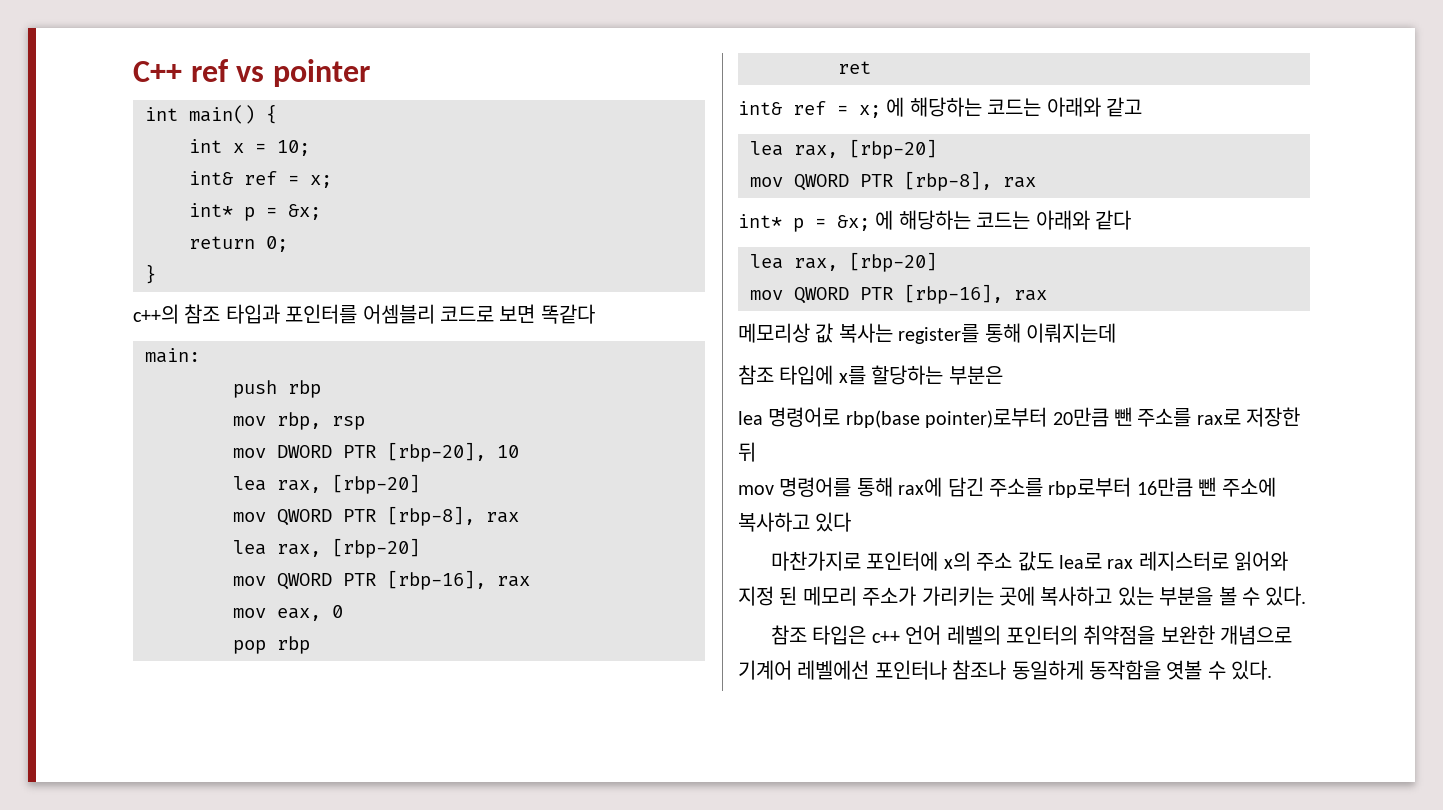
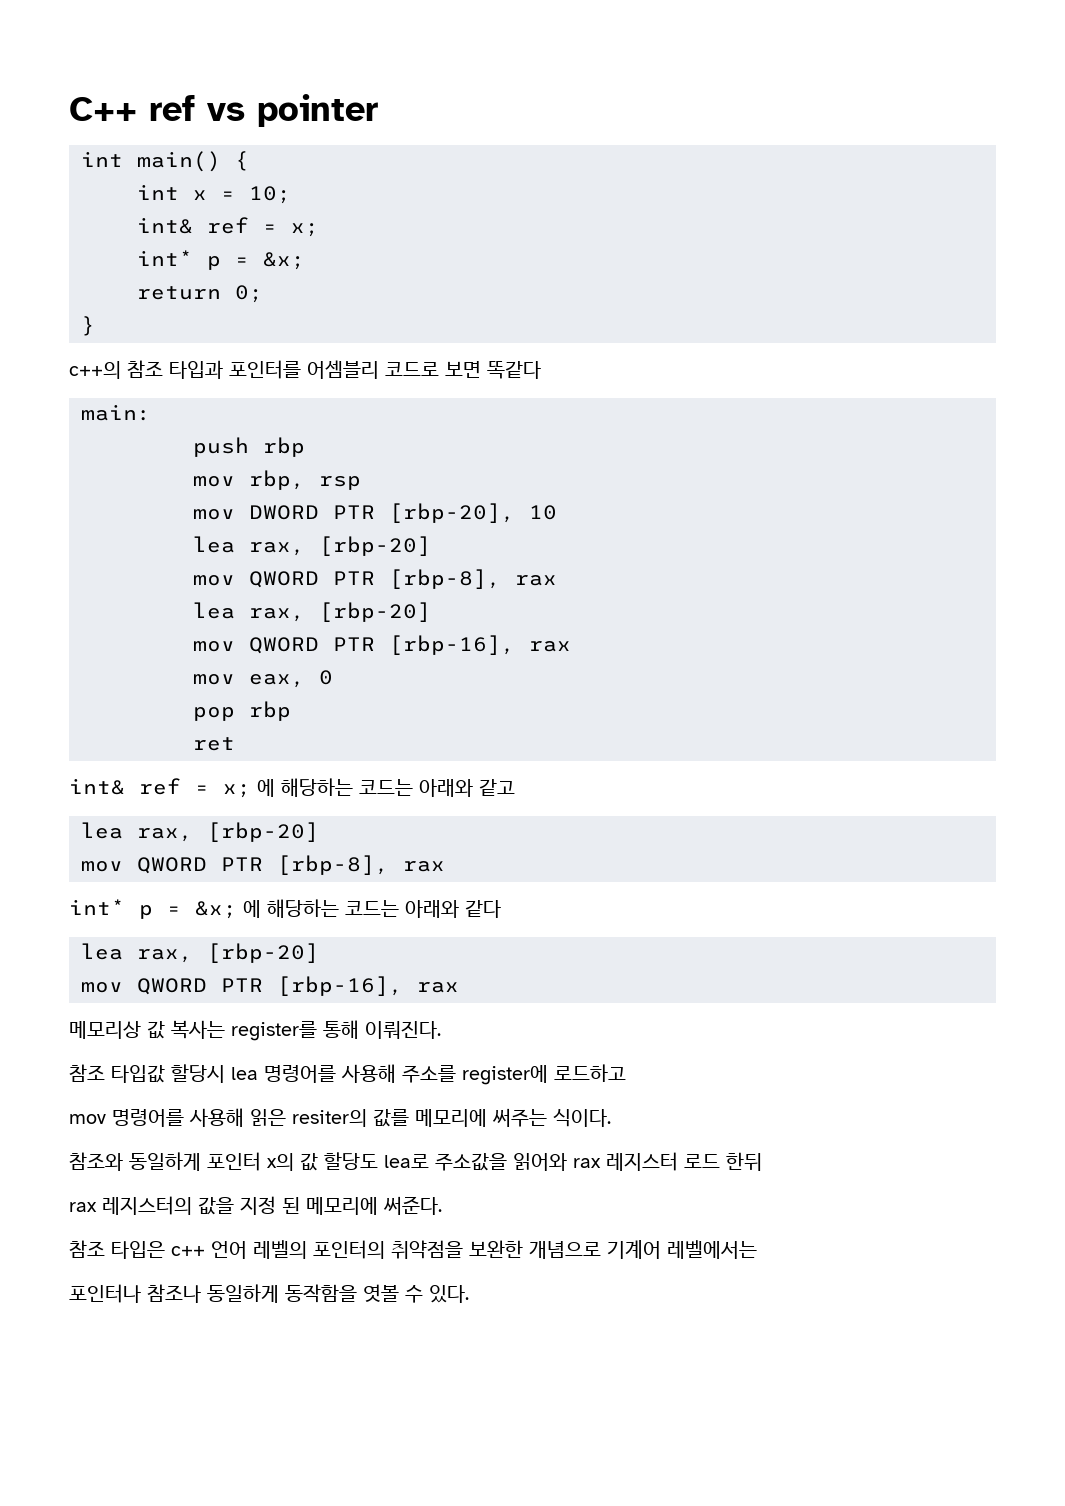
- 메모리상 값 복사는 register를 통해 이뤄지는데
- 참조 타입에 x를 할당하는 부분은
- lea 명령어로 rbp(base pointer)로부터 20만큼 뺀 주소를 rax로 저장한 뒤
- mov 명령어를 통해 rax에 담긴 주소를 rbp로부터 16만큼 뺀 주소에 복사하고 있다
- 마찬가지로 포인터에 x의 주소 값도 lea로 rax 레지스터로 읽어와 지정 된 메모리 주소가 가리키는 곳에 복사하고 있는 부분을 볼 수 있다.
+ 메모리상 값 복사는 register를 통해 이뤄진다.
+ 참조 타입값 할당시 lea 명령어를 사용해 주소를 register에 로드하고
+ mov 명령어를 사용해 읽은 resiter의 값를 메모리에 써주는 식이다.
+ 참조와 동일하게 포인터 x의 값 할당도 lea로 주소값을 읽어와 rax 레지스터 로드 한뒤
+ rax 레지스터의 값을 지정 된 메모리에 써준다.
- 참조 타입은 c++ 언어 레벨의 포인터의 취약점을 보완한 개념으로 기계어 레벨에선 포인터나 참조나 동일하게 동작함을 엿볼 수 있다.
+ 참조 타입은 c++ 언어 레벨의 포인터의 취약점을 보완한 개념으로 기계어 레벨에서는
+ 포인터나 참조나 동일하게 동작함을 엿볼 수 있다.

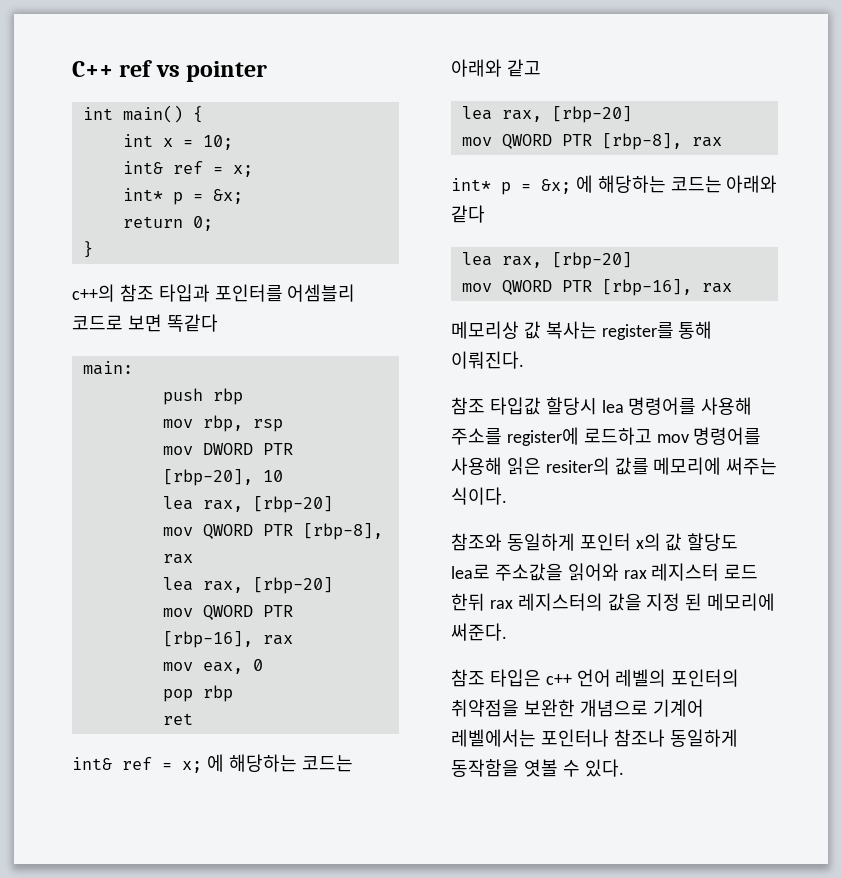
- 참조 타입값 할당시 lea 명령어를 사용해 주소를 register에 로드하고
- mov 명령어를 사용해 읽은 resiter의 값를 메모리에 써주는 식이다.
+ 참조 타입값 할당시 lea 명령어를 사용해 주소를 register에 로드하고 mov 명령어를 사용해 읽은 resiter의 값를 메모리에 써주는 식이다.
- 참조와 동일하게 포인터 x의 값 할당도 lea로 주소값을 읽어와 rax 레지스터 로드 한뒤
- rax 레지스터의 값을 지정 된 메모리에 써준다.
+ 참조와 동일하게 포인터 x의 값 할당도 lea로 주소값을 읽어와 rax 레지스터 로드 한뒤 rax 레지스터의 값을 지정 된 메모리에 써준다.
- 참조 타입은 c++ 언어 레벨의 포인터의 취약점을 보완한 개념으로 기계어 레벨에서는
- 포인터나 참조나 동일하게 동작함을 엿볼 수 있다.
+ 참조 타입은 c++ 언어 레벨의 포인터의 취약점을 보완한 개념으로 기계어 레벨에서는 포인터나 참조나 동일하게 동작함을 엿볼 수 있다.

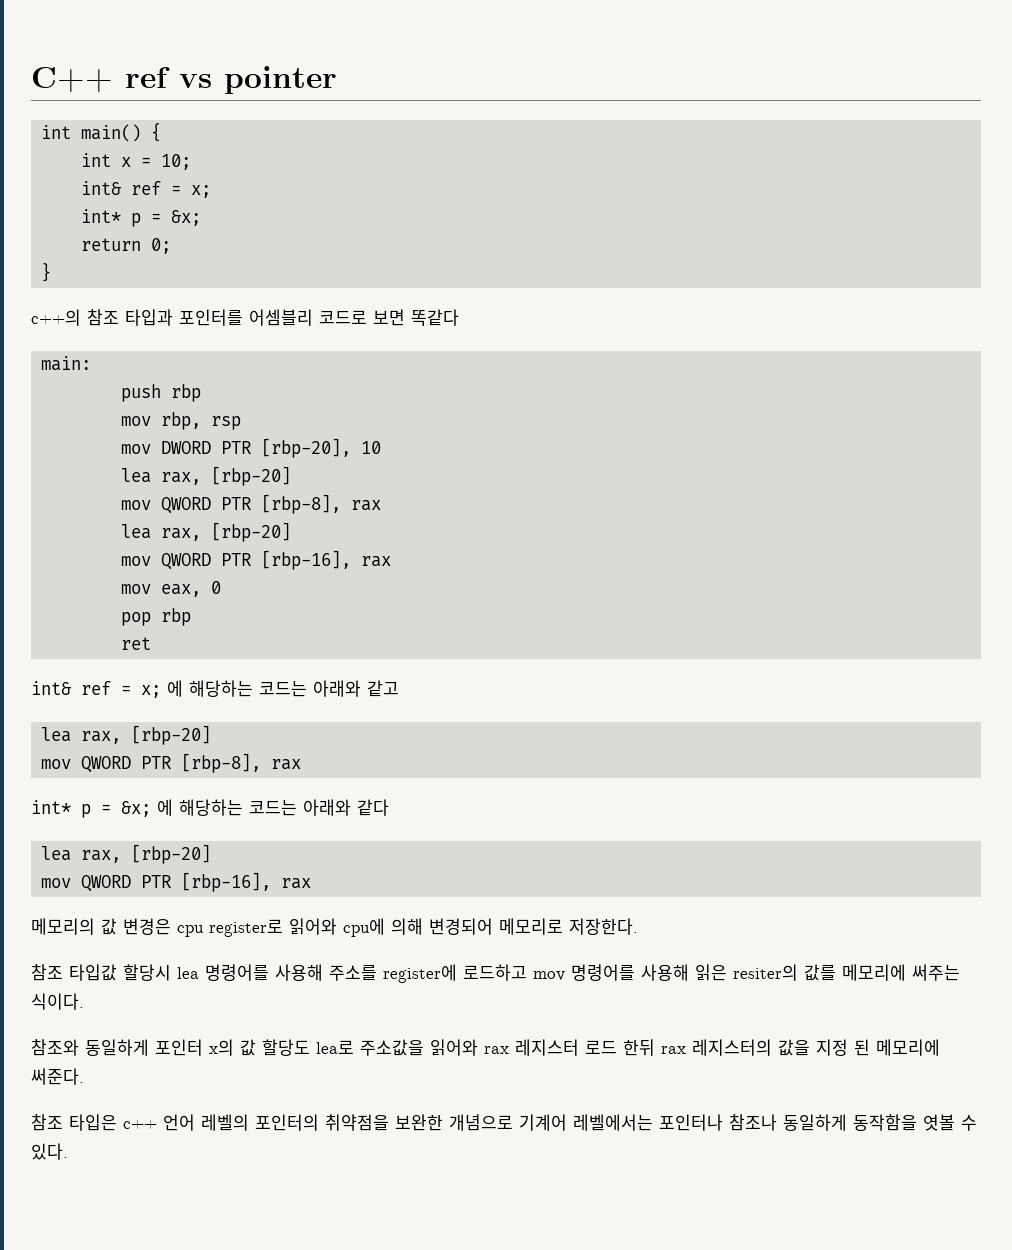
- 메모리상 값 복사는 register를 통해 이뤄진다.
+ 메모리의 값 변경은 cpu register로 읽어와 cpu에 의해 변경되어 메모리로 저장한다.

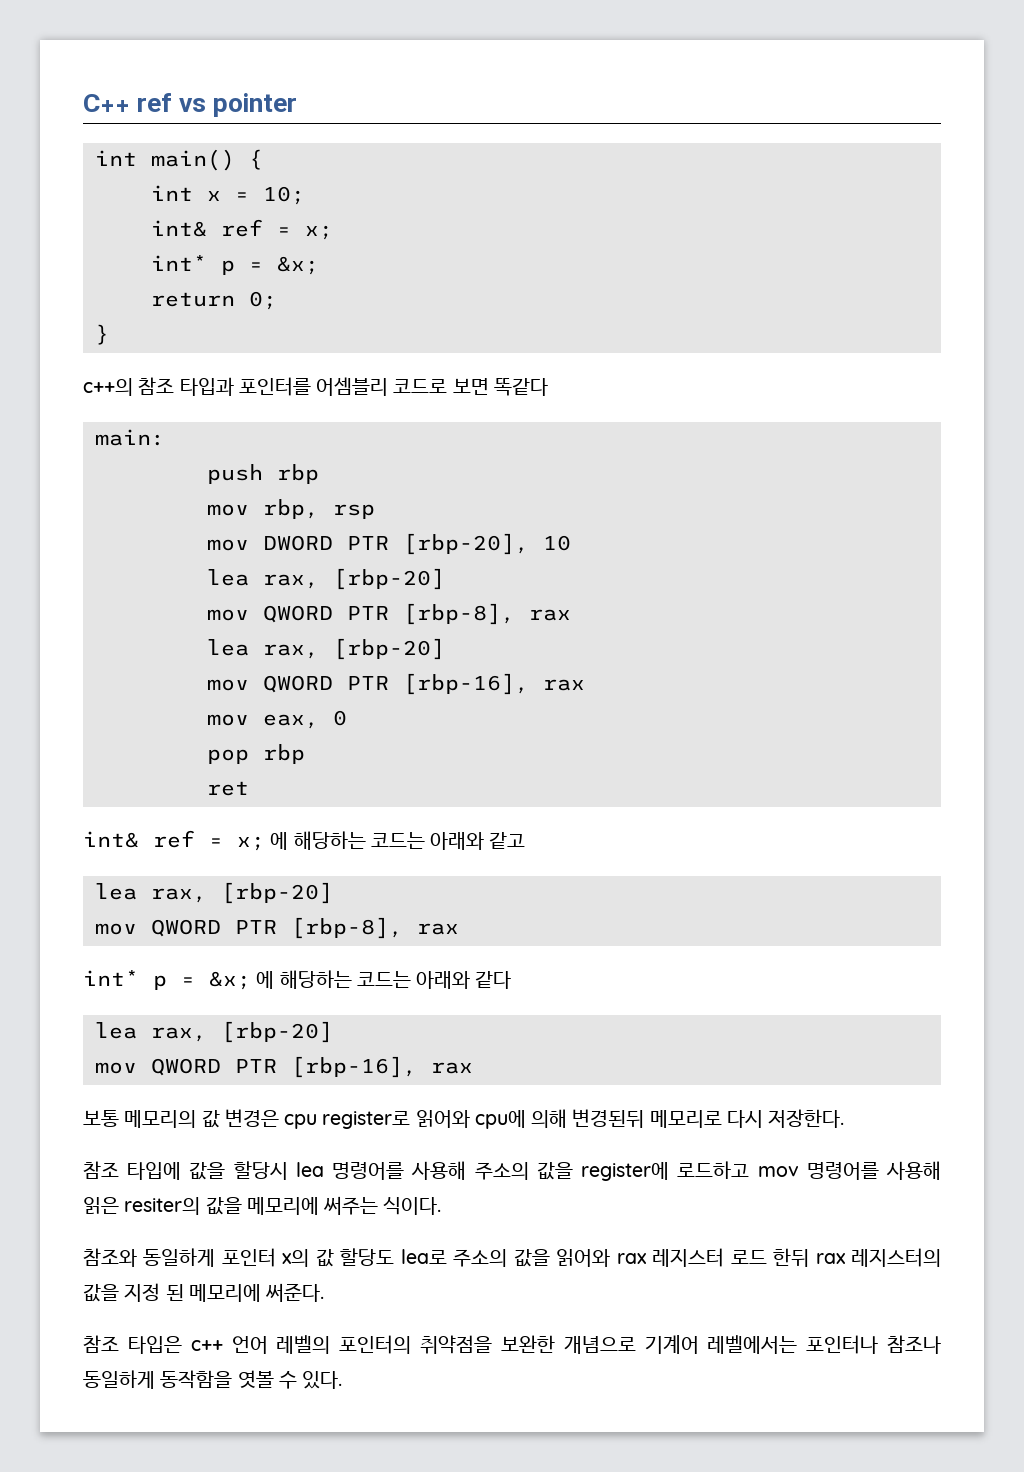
- 메모리의 값 변경은 cpu register로 읽어와 cpu에 의해 변경되어 메모리로 저장한다.
+ 보통 메모리의 값 변경은 cpu register로 읽어와 cpu에 의해 변경된뒤 메모리로 다시 저장한다.
- 참조 타입값 할당시 lea 명령어를 사용해 주소를 register에 로드하고 mov 명령어를 사용해 읽은 resiter의 값를 메모리에 써주는 식이다.
+ 참조 타입에 값을 할당시 lea 명령어를 사용해 주소의 값을 register에 로드하고 mov 명령어를 사용해 읽은 resiter의 값을 메모리에 써주는 식이다.
- 참조와 동일하게 포인터 x의 값 할당도 lea로 주소값을 읽어와 rax 레지스터 로드 한뒤 rax 레지스터의 값을 지정 된 메모리에 써준다.
+ 참조와 동일하게 포인터 x의 값 할당도 lea로 주소의 값을 읽어와 rax 레지스터 로드 한뒤 rax 레지스터의 값을 지정 된 메모리에 써준다.

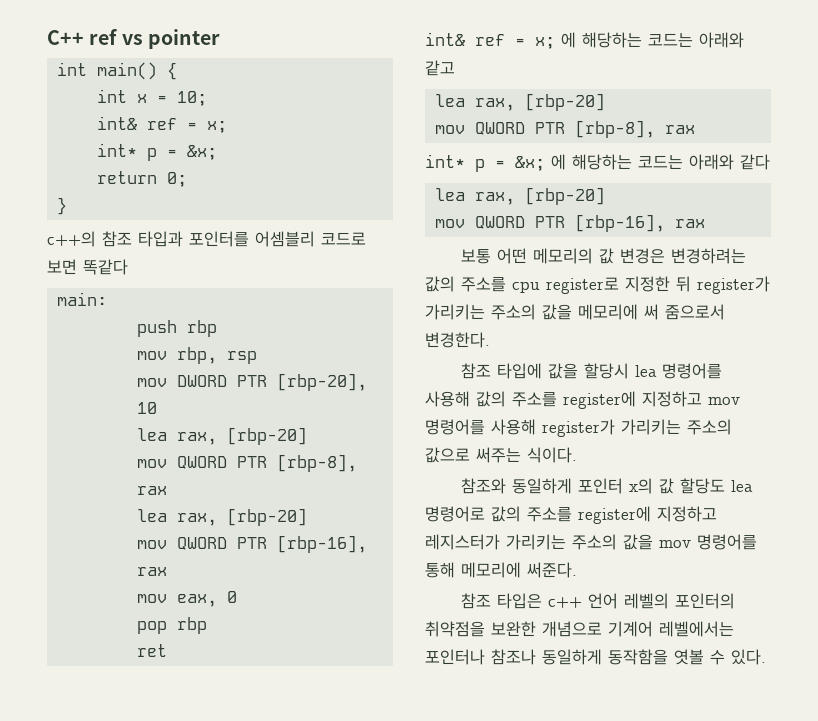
- 보통 메모리의 값 변경은 cpu register로 읽어와 cpu에 의해 변경된뒤 메모리로 다시 저장한다.
+ 보통 어떤 메모리의 값 변경은 변경하려는 값의 주소를 cpu register로 지정한 뒤 register가 가리키는 주소의 값을 메모리에 써 줌으로서 변경한다.
- 참조 타입에 값을 할당시 lea 명령어를 사용해 주소의 값을 register에 로드하고 mov 명령어를 사용해 읽은 resiter의 값을 메모리에 써주는 식이다.
+ 참조 타입에 값을 할당시 lea 명령어를 사용해 값의 주소를 register에 지정하고 mov 명령어를 사용해 register가 가리키는 주소의 값으로 써주는 식이다.
- 참조와 동일하게 포인터 x의 값 할당도 lea로 주소의 값을 읽어와 rax 레지스터 로드 한뒤 rax 레지스터의 값을 지정 된 메모리에 써준다.
+ 참조와 동일하게 포인터 x의 값 할당도 lea 명령어로 값의 주소를 register에 지정하고 레지스터가 가리키는 주소의 값을 mov 명령어를 통해 메모리에 써준다.

